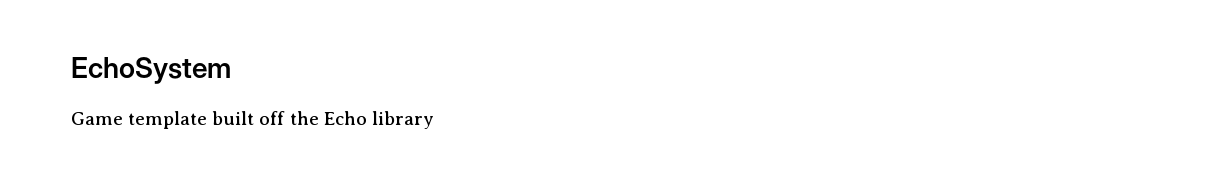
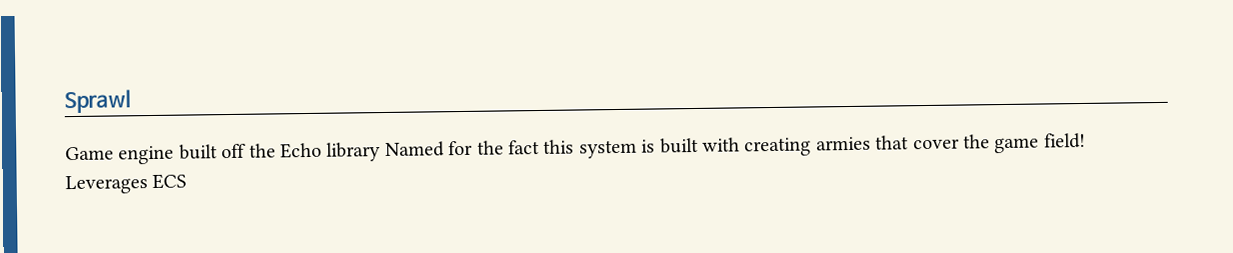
- EchoSystem
+ Sprawl
- Game template built off the Echo library
+ Game engine built off the Echo library Named for the fact this system is built with creating armies that cover the game field! Leverages ECS

